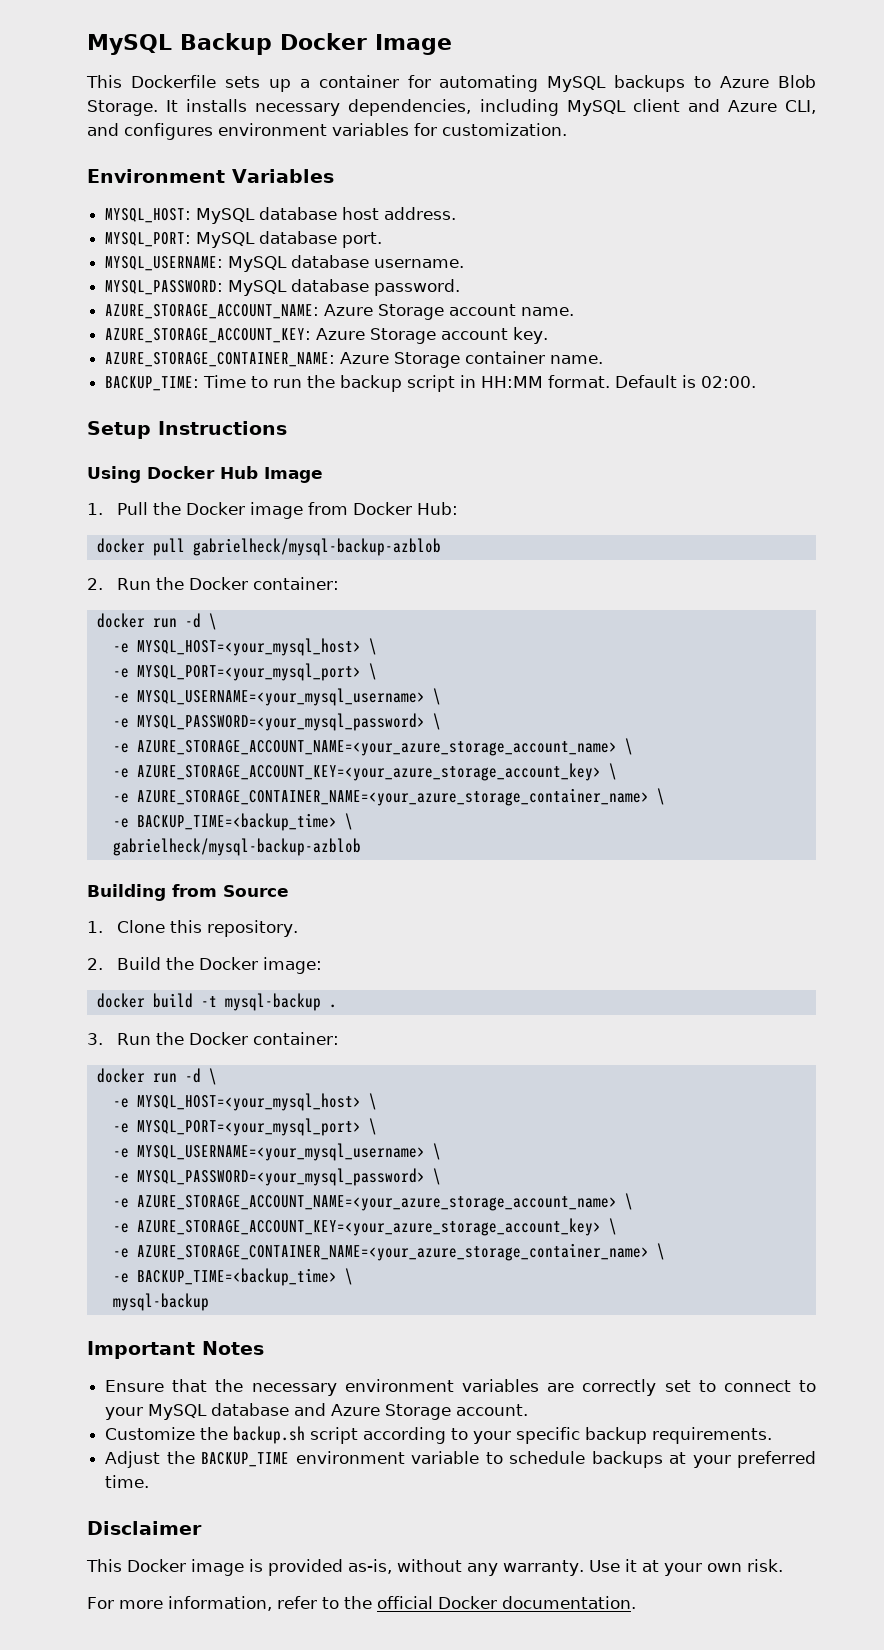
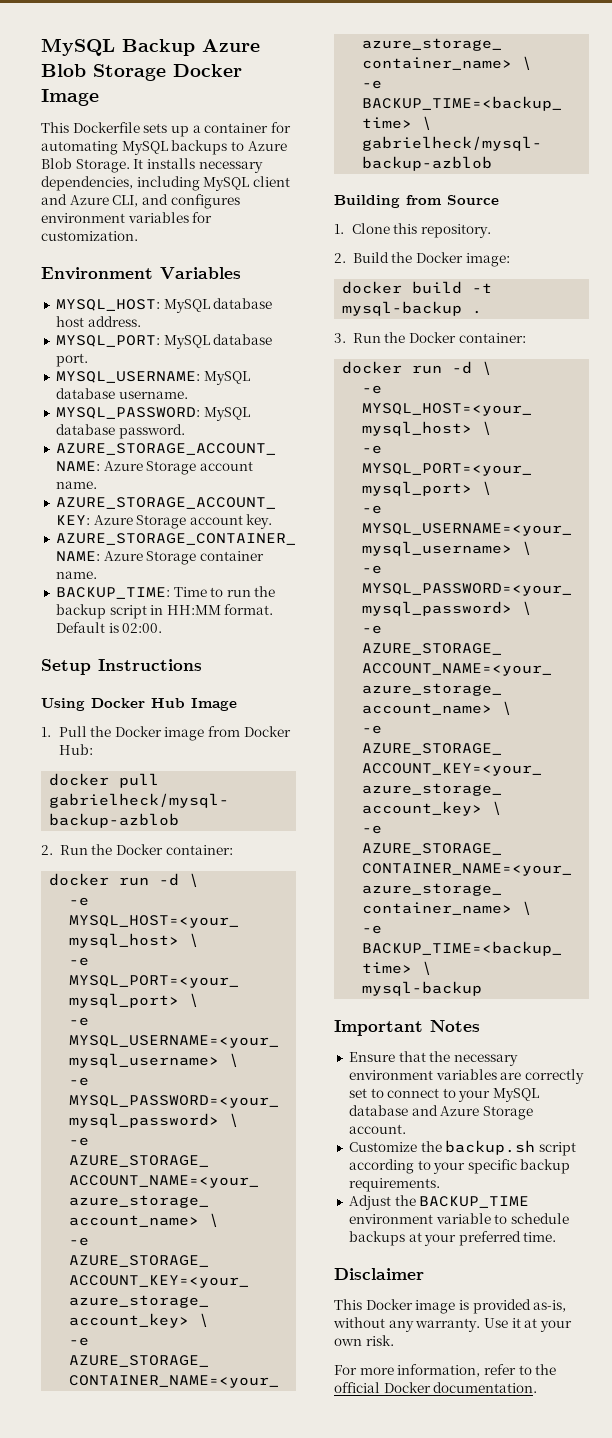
- MySQL Backup Docker Image
+ MySQL Backup Azure Blob Storage Docker Image

